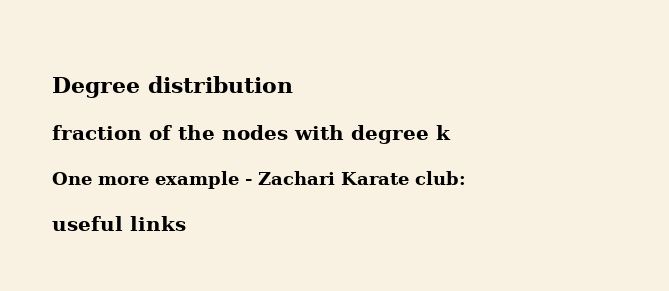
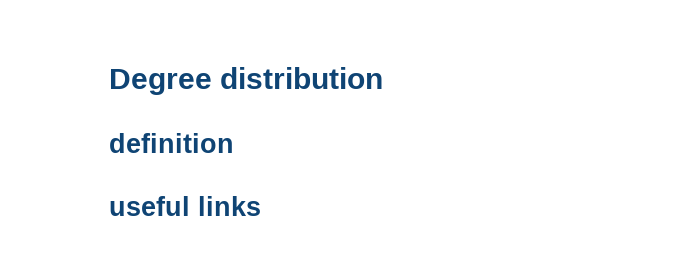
- fraction of the nodes with degree k
- One more example - Zachari Karate club:
+ definition

